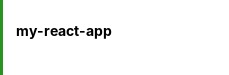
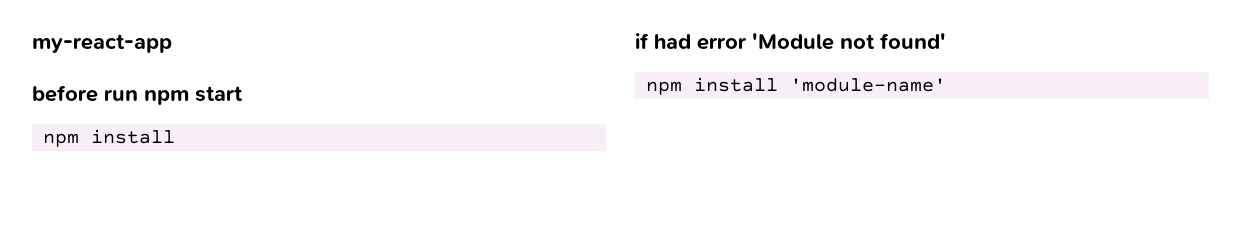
+ before run npm start
+ npm install
+ if had error 'Module not found'
+ npm install 'module-name'

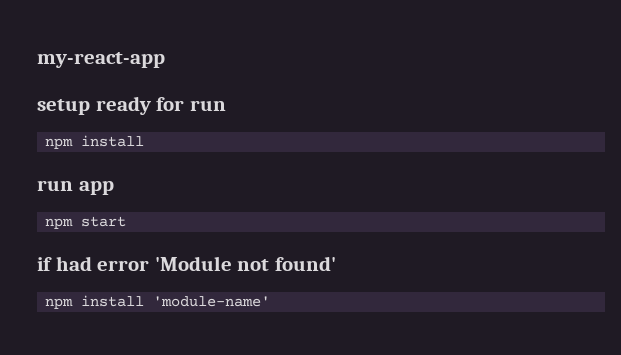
- before run npm start
+ setup ready for run
  npm install
+ run app
+ npm start

